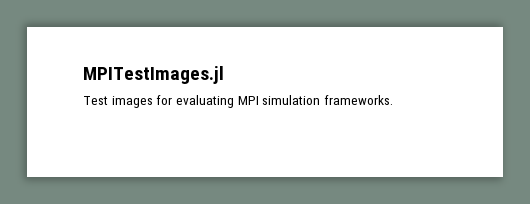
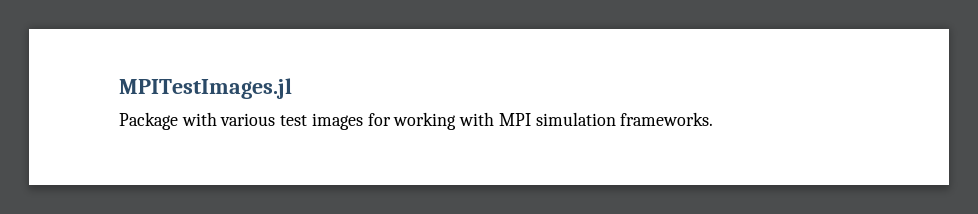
- Test images for evaluating MPI simulation frameworks.
+ Package with various test images for working with MPI simulation frameworks.

